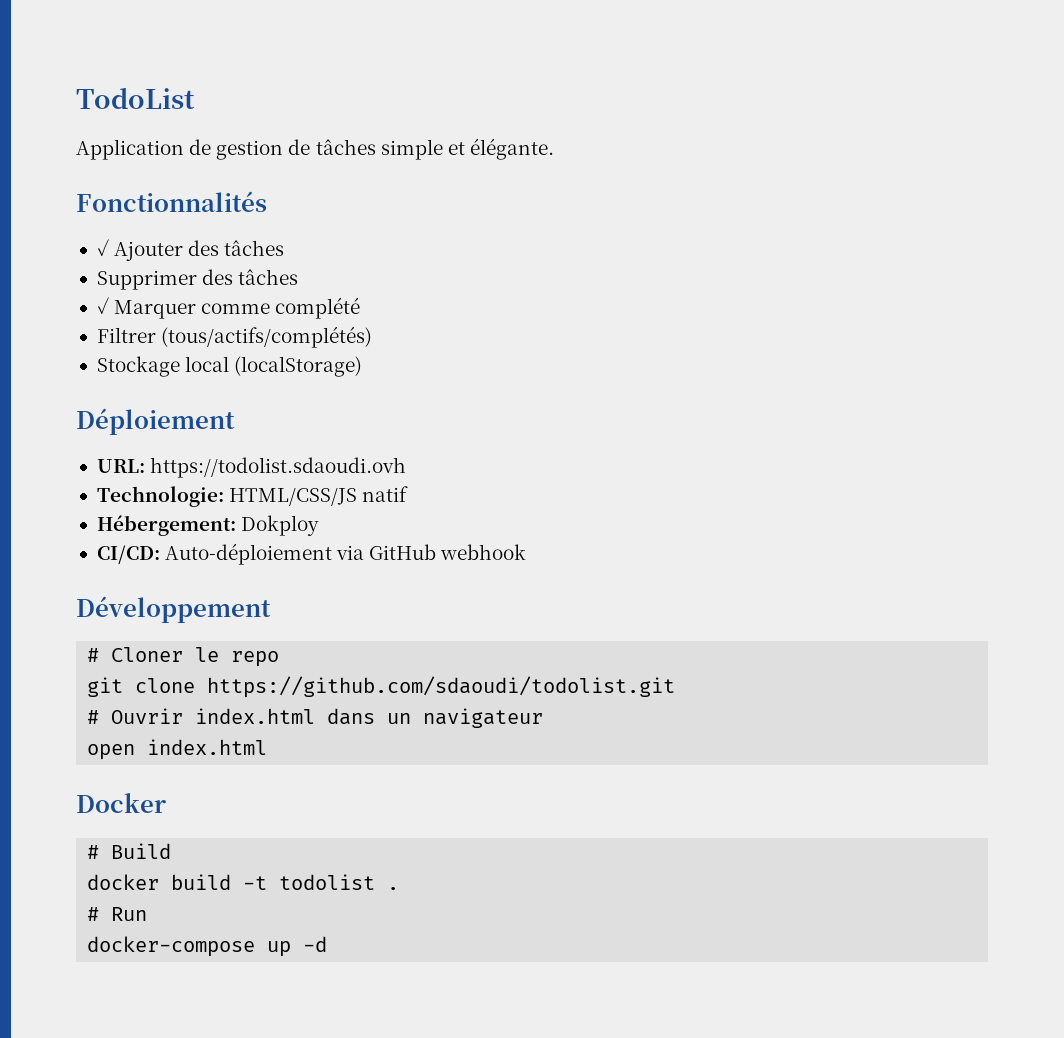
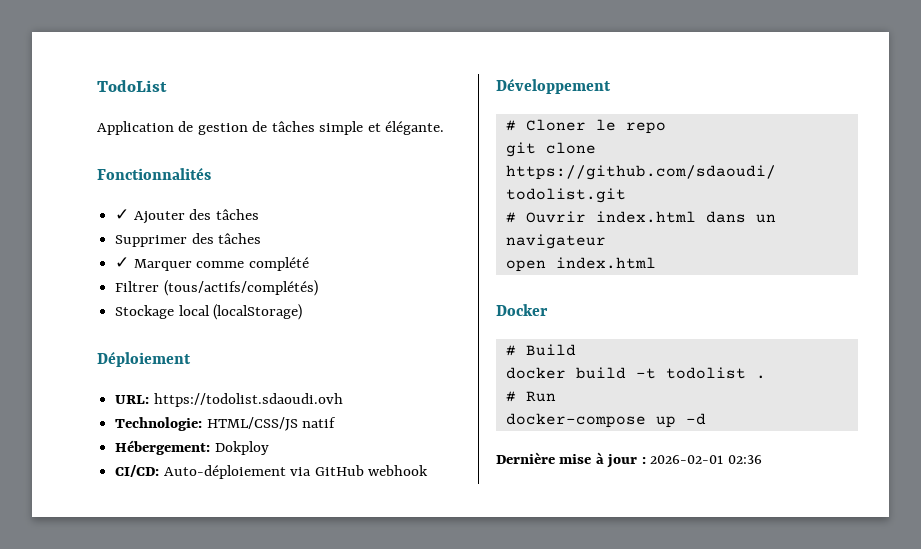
+ Dernière mise à jour : 2026-02-01 02:36

